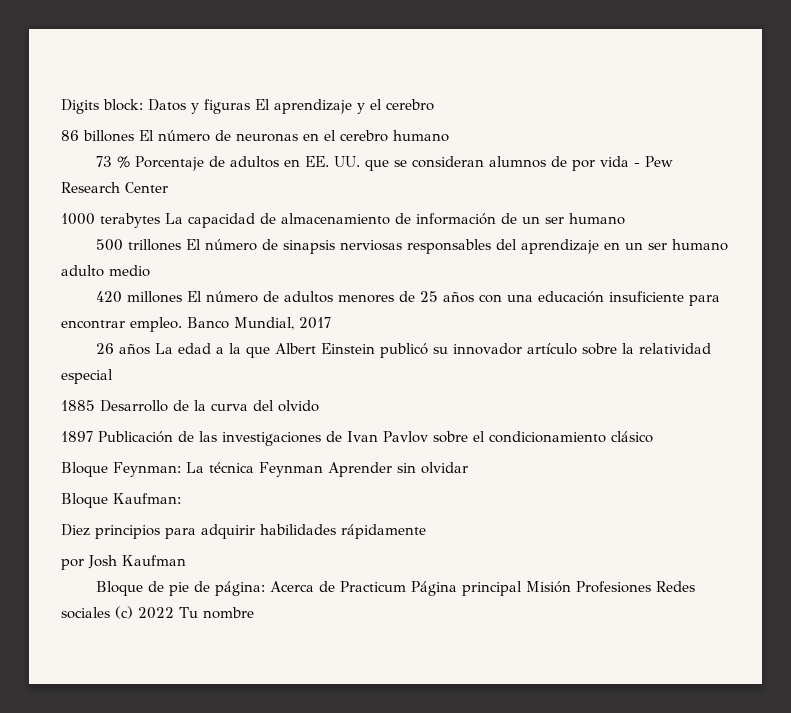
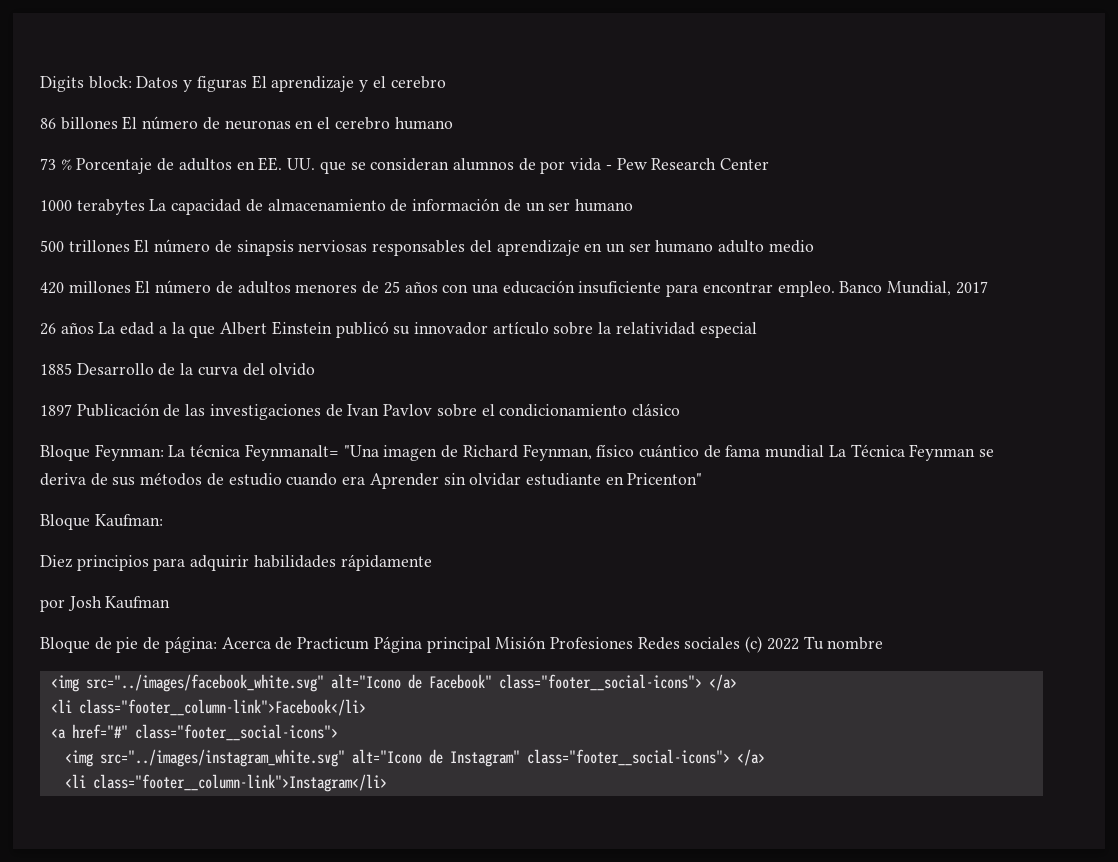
- Bloque Feynman: La técnica Feynman Aprender sin olvidar
+ Bloque Feynman: La técnica Feynmanalt= "Una imagen de Richard Feynman, físico cuántico de fama mundial La Técnica Feynman se deriva de sus métodos de estudio cuando era Aprender sin olvidar estudiante en Pricenton"
+ <img src="../images/facebook_white.svg" alt="Icono de Facebook" class="footer__social-icons"> </a>
+ <li class="footer__column-link">Facebook</li>
+ <a href="#" class="footer__social-icons">
+ <img src="../images/instagram_white.svg" alt="Icono de Instagram" class="footer__social-icons"> </a>
+ <li class="footer__column-link">Instagram</li>

